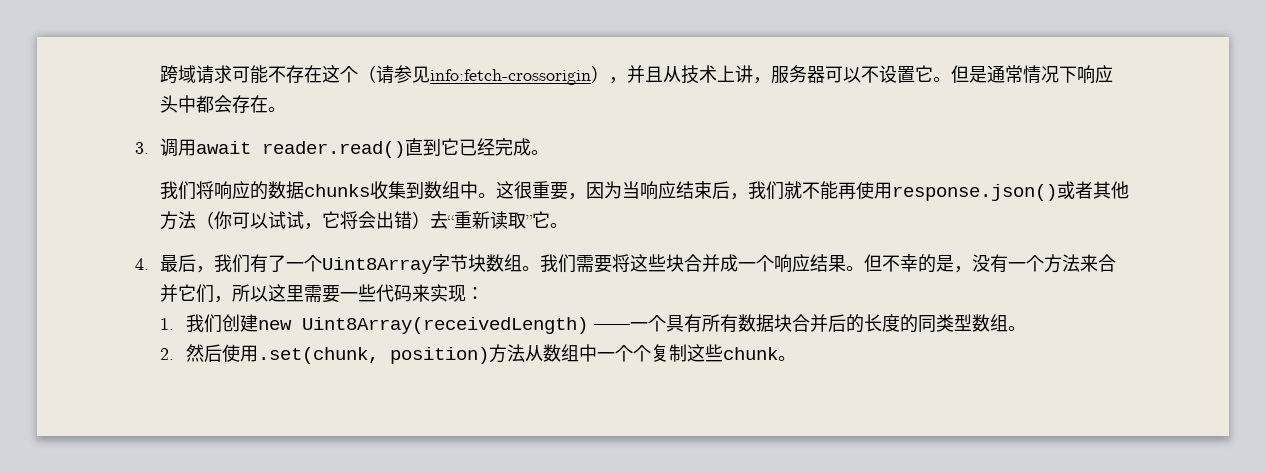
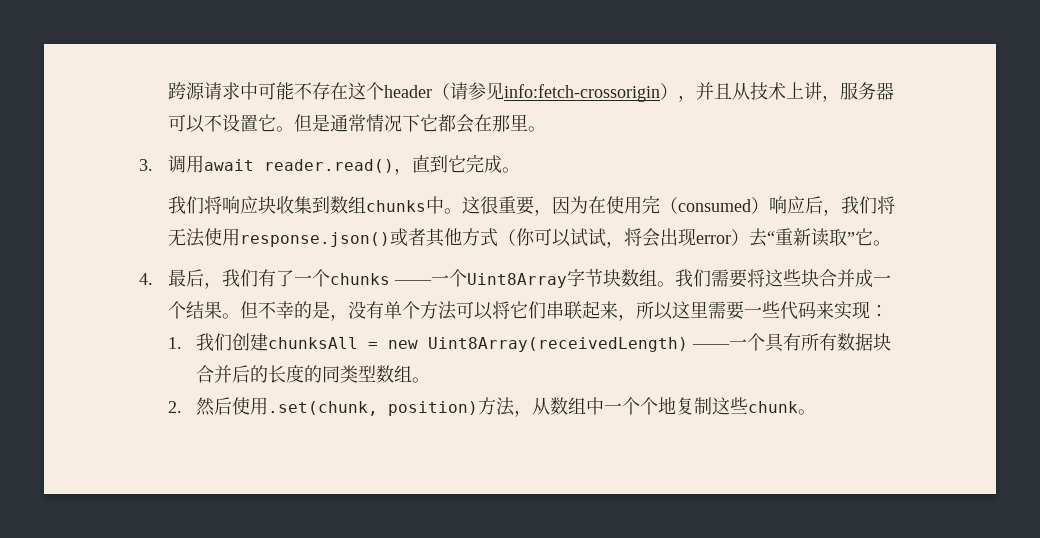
- 跨域请求可能不存在这个（请参见info:fetch-crossorigin），并且从技术上讲，服务器可以不设置它。
+ 跨源请求中可能不存在这个header（请参见info:fetch-crossorigin），并且从技术上讲，服务器可以不设置它。
- 但是通常情况下响应头中都会存在。
+ 但是通常情况下它都会在那里。
- 3.调用await reader.read()直到它已经完成。
+ 3.调用await reader.read()，直到它完成。
- 我们将响应的数据chunks收集到数组中。
+ 我们将响应块收集到数组chunks中。
- 这很重要，因为当响应结束后，我们就不能再使用response.json()或者其他方法（你可以试试，它将会出错）去“重新读取”它。
+ 这很重要，因为在使用完（consumed）响应后，我们将无法使用response.json()或者其他方式（你可以试试，将会出现error）去“重新读取”它。
- 4.最后，我们有了一个Uint8Array字节块数组。
+ 4.最后，我们有了一个chunks ——一个Uint8Array字节块数组。
- 我们需要将这些块合并成一个响应结果。
+ 我们需要将这些块合并成一个结果。
- 但不幸的是，没有一个方法来合并它们，所以这里需要一些代码来实现：
+ 但不幸的是，没有单个方法可以将它们串联起来，所以这里需要一些代码来实现：
- 1.我们创建new Uint8Array(receivedLength) ——一个具有所有数据块合并后的长度的同类型数组。
+ 1.我们创建chunksAll = new Uint8Array(receivedLength) ——一个具有所有数据块合并后的长度的同类型数组。
- 2.然后使用.set(chunk, position)方法从数组中一个个复制这些chunk。
+ 2.然后使用.set(chunk, position)方法，从数组中一个个地复制这些chunk。

